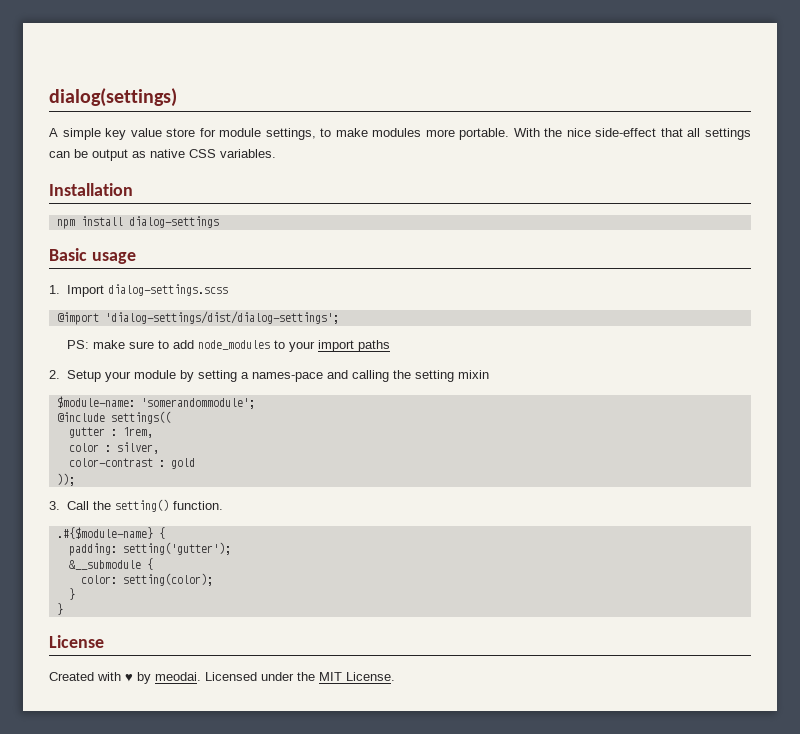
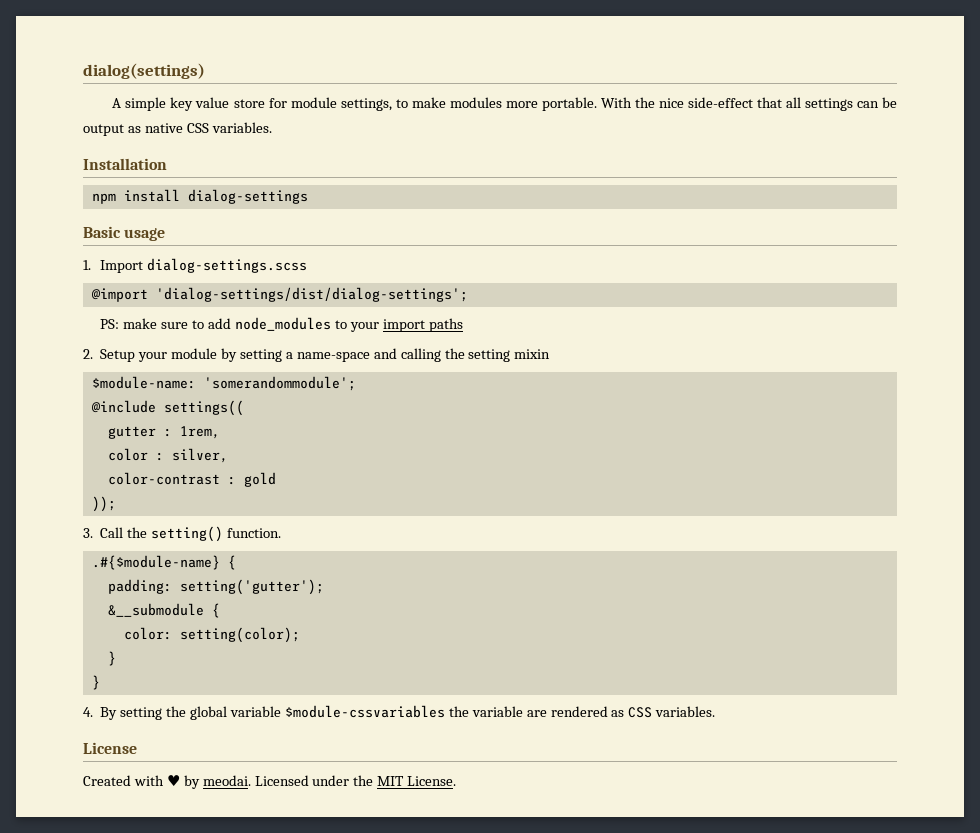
- 2. Setup your module by setting a names-pace and calling the setting mixin
+ 2. Setup your module by setting a name-space and calling the setting mixin
+ 4. By setting the global variable $module-cssvariables the variable are rendered as CSS variables.

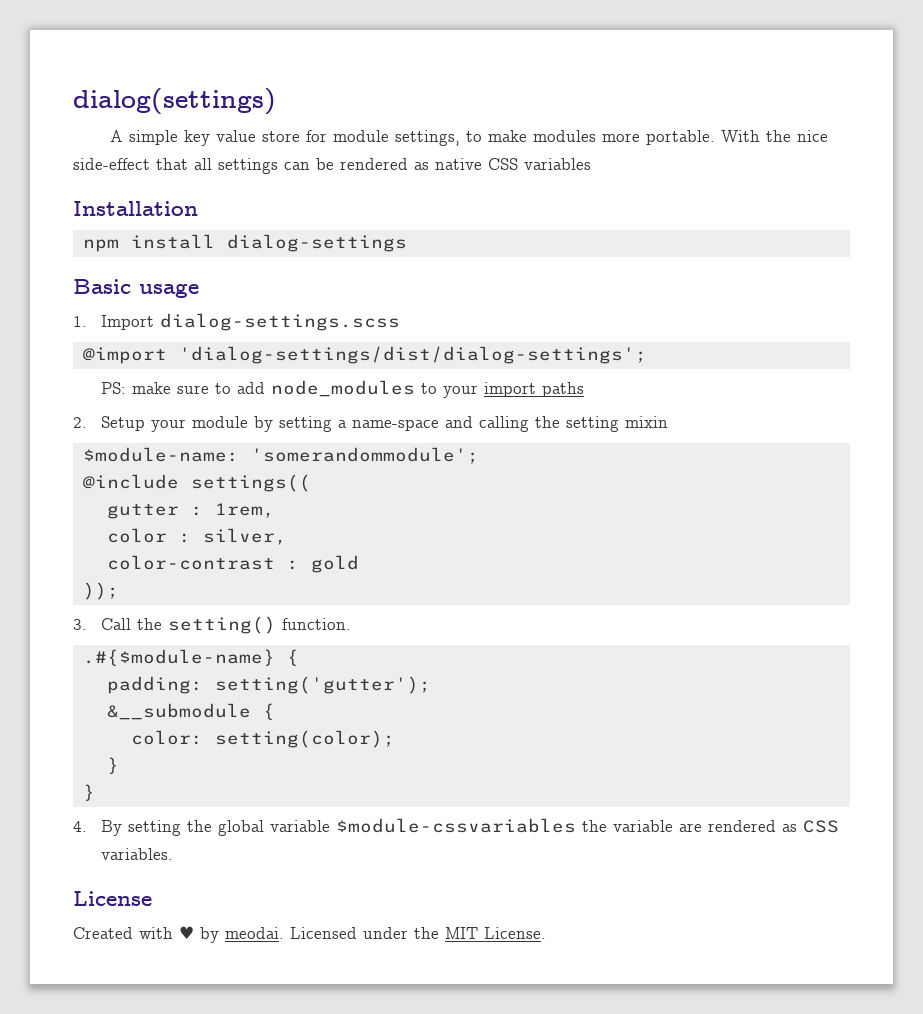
- With the nice side-effect that all settings can be output as native CSS variables.
+ With the nice side-effect that all settings can be rendered as native CSS variables

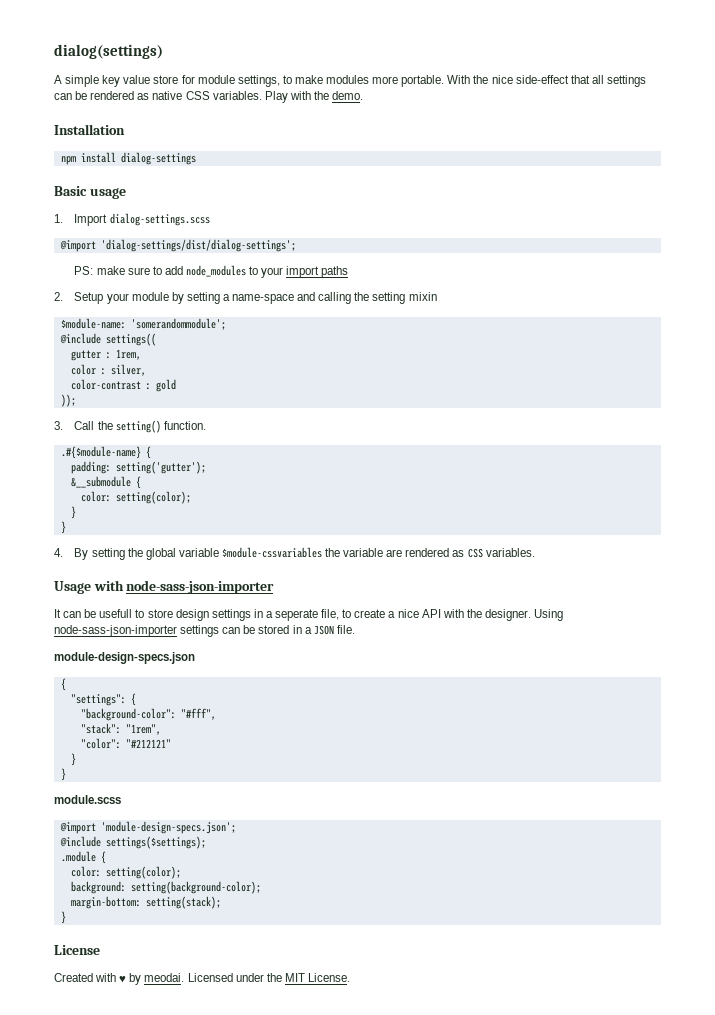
- With the nice side-effect that all settings can be rendered as native CSS variables
+ With the nice side-effect that all settings can be rendered as native CSS variables. Play with the demo.
+ Usage with node-sass-json-importer
+ It can be usefull to store design settings in a seperate file, to create a nice API with the designer. Using node-sass-json-importer settings can be stored in a JSON file.
+ module-design-specs.json
+ {
+ "settings": {
+ "background-color": "#fff",
+ "stack": "1rem",
+ "color": "#212121"
+ }
+ }
+ module.scss
+ @import 'module-design-specs.json';
+ @include settings($settings);
+ .module {
+ color: setting(color);
+ background: setting(background-color);
+ margin-bottom: setting(stack);
+ }

